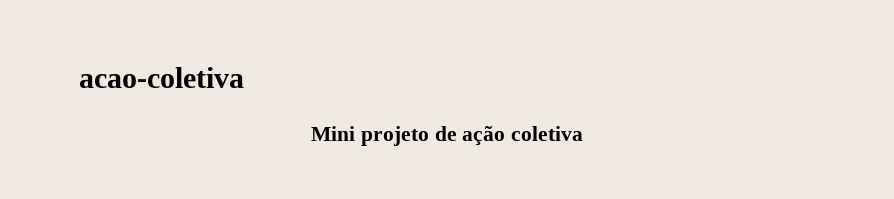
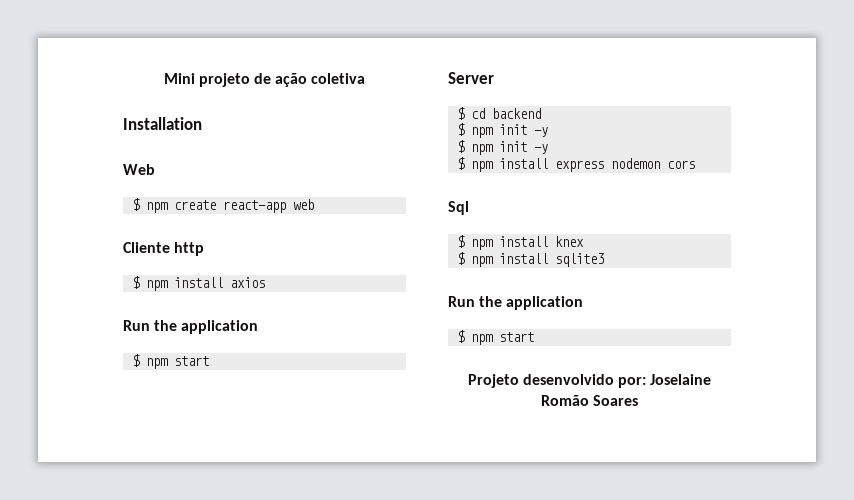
- acao-coletiva
+ Installation
+ Web
+ $ npm create react-app web
+ Cliente http
+ $ npm install axios
+ Run the application
+ $ npm start
+ Server
+ $ cd backend
+ $ npm init -y
+ $ npm init -y
+ $ npm install express nodemon cors
+ Sql
+ $ npm install knex
+ $ npm install sqlite3
+ Run the application
+ $ npm start
+ Projeto desenvolvido por: Joselaine Romão Soares

